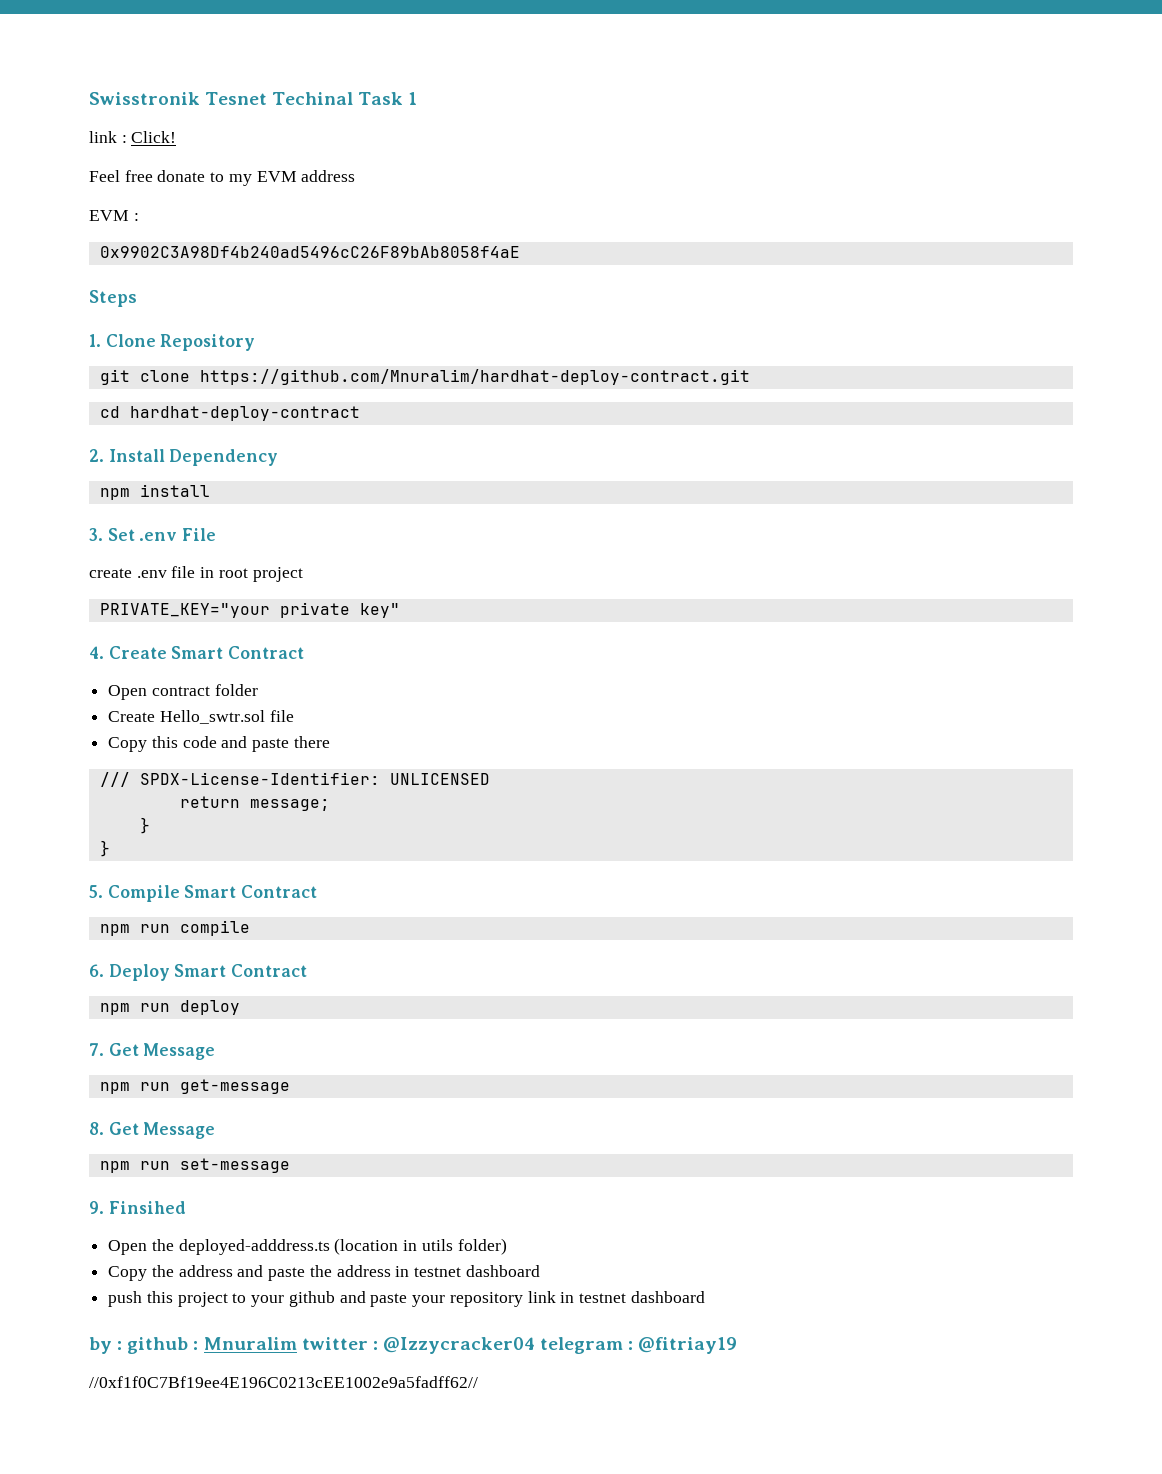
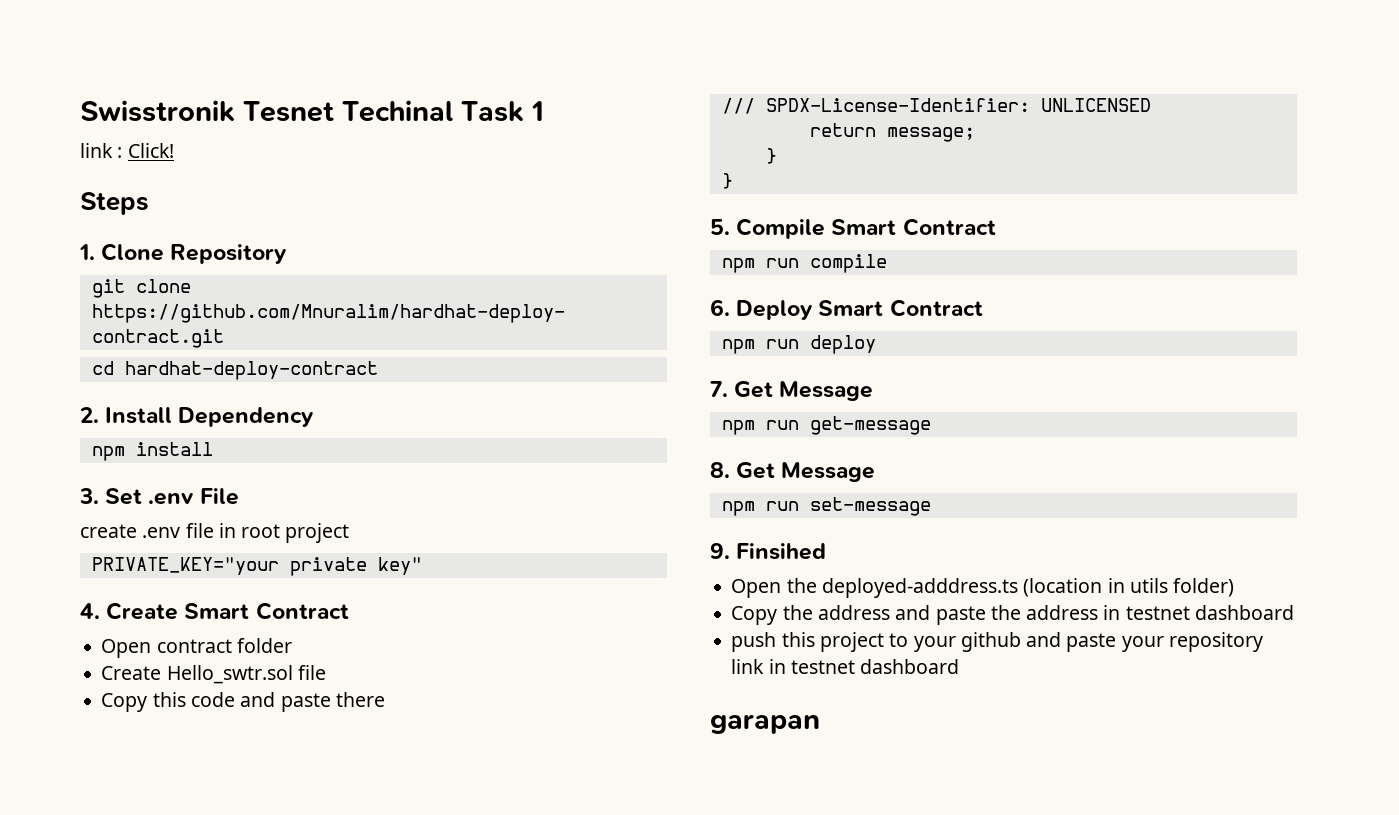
- Feel free donate to my EVM address
- EVM :
- 0x9902C3A98Df4b240ad5496cC26F89bAb8058f4aE
- by : github : Mnuralim twitter : @Izzycracker04 telegram : @fitriay19
- //0xf1f0C7Bf19ee4E196C0213cEE1002e9a5fadff62//
+ garapan

